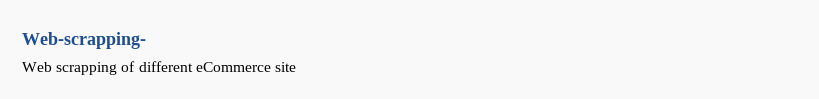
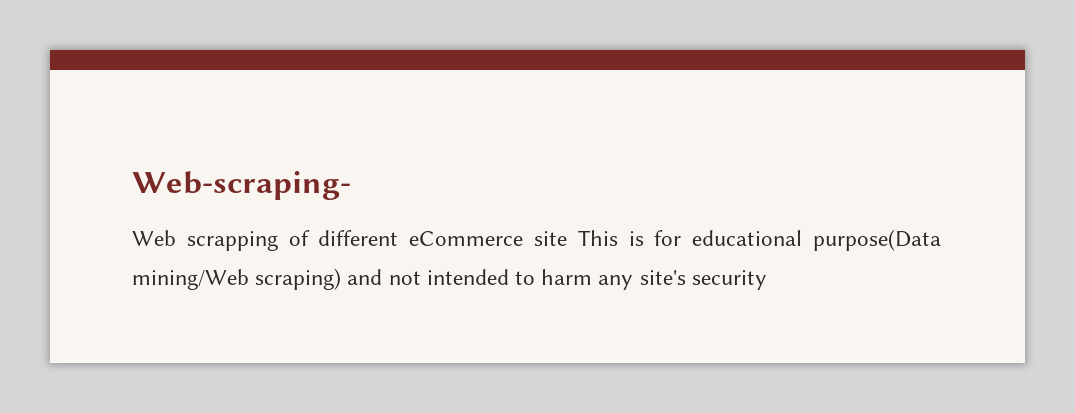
- Web-scrapping-
+ Web-scraping-
- Web scrapping of different eCommerce site
+ Web scrapping of different eCommerce site This is for educational purpose(Data mining/Web scraping) and not intended to harm any site's security

